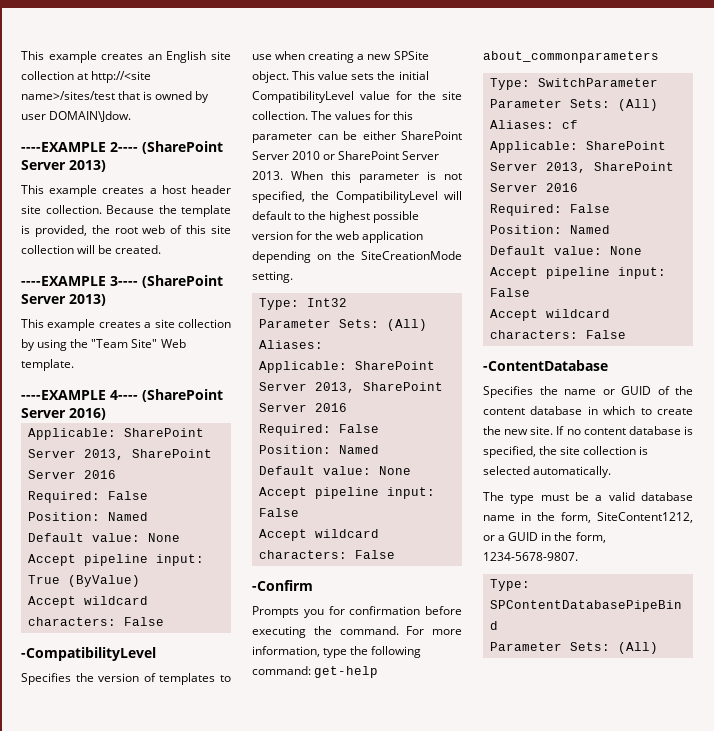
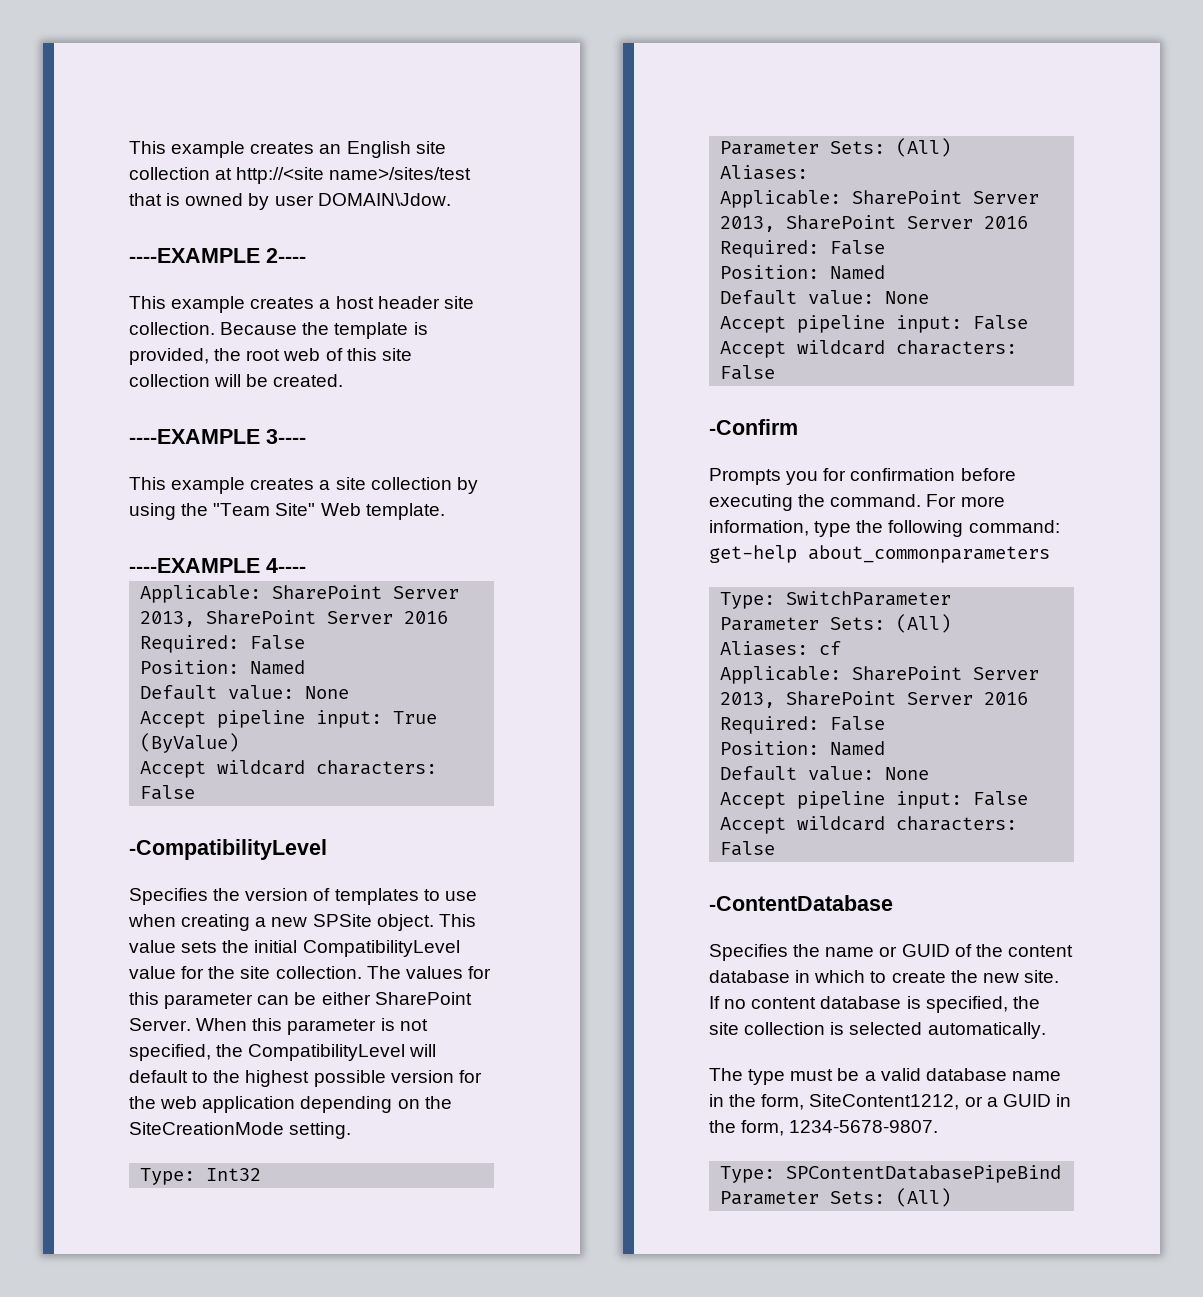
- ----EXAMPLE 2---- (SharePoint Server 2013)
+ ----EXAMPLE 2----
- ----EXAMPLE 3---- (SharePoint Server 2013)
+ ----EXAMPLE 3----
- ----EXAMPLE 4---- (SharePoint Server 2016)
+ ----EXAMPLE 4----
- The values for this parameter can be either SharePoint Server 2010 or SharePoint Server 2013.
+ The values for this parameter can be either SharePoint Server.

